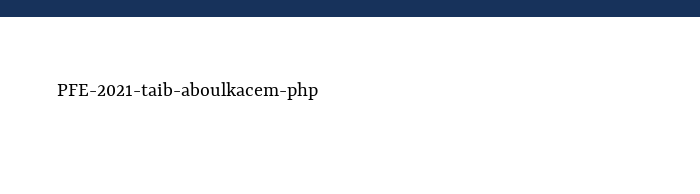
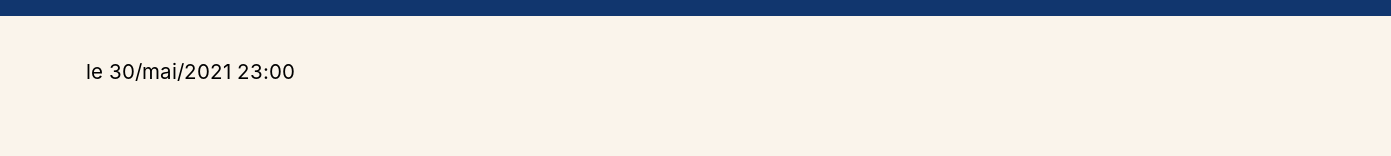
- PFE-2021-taib-aboulkacem-php
+ le 30/mai/2021 23:00

